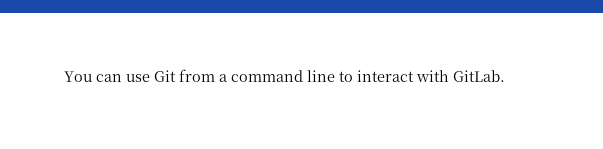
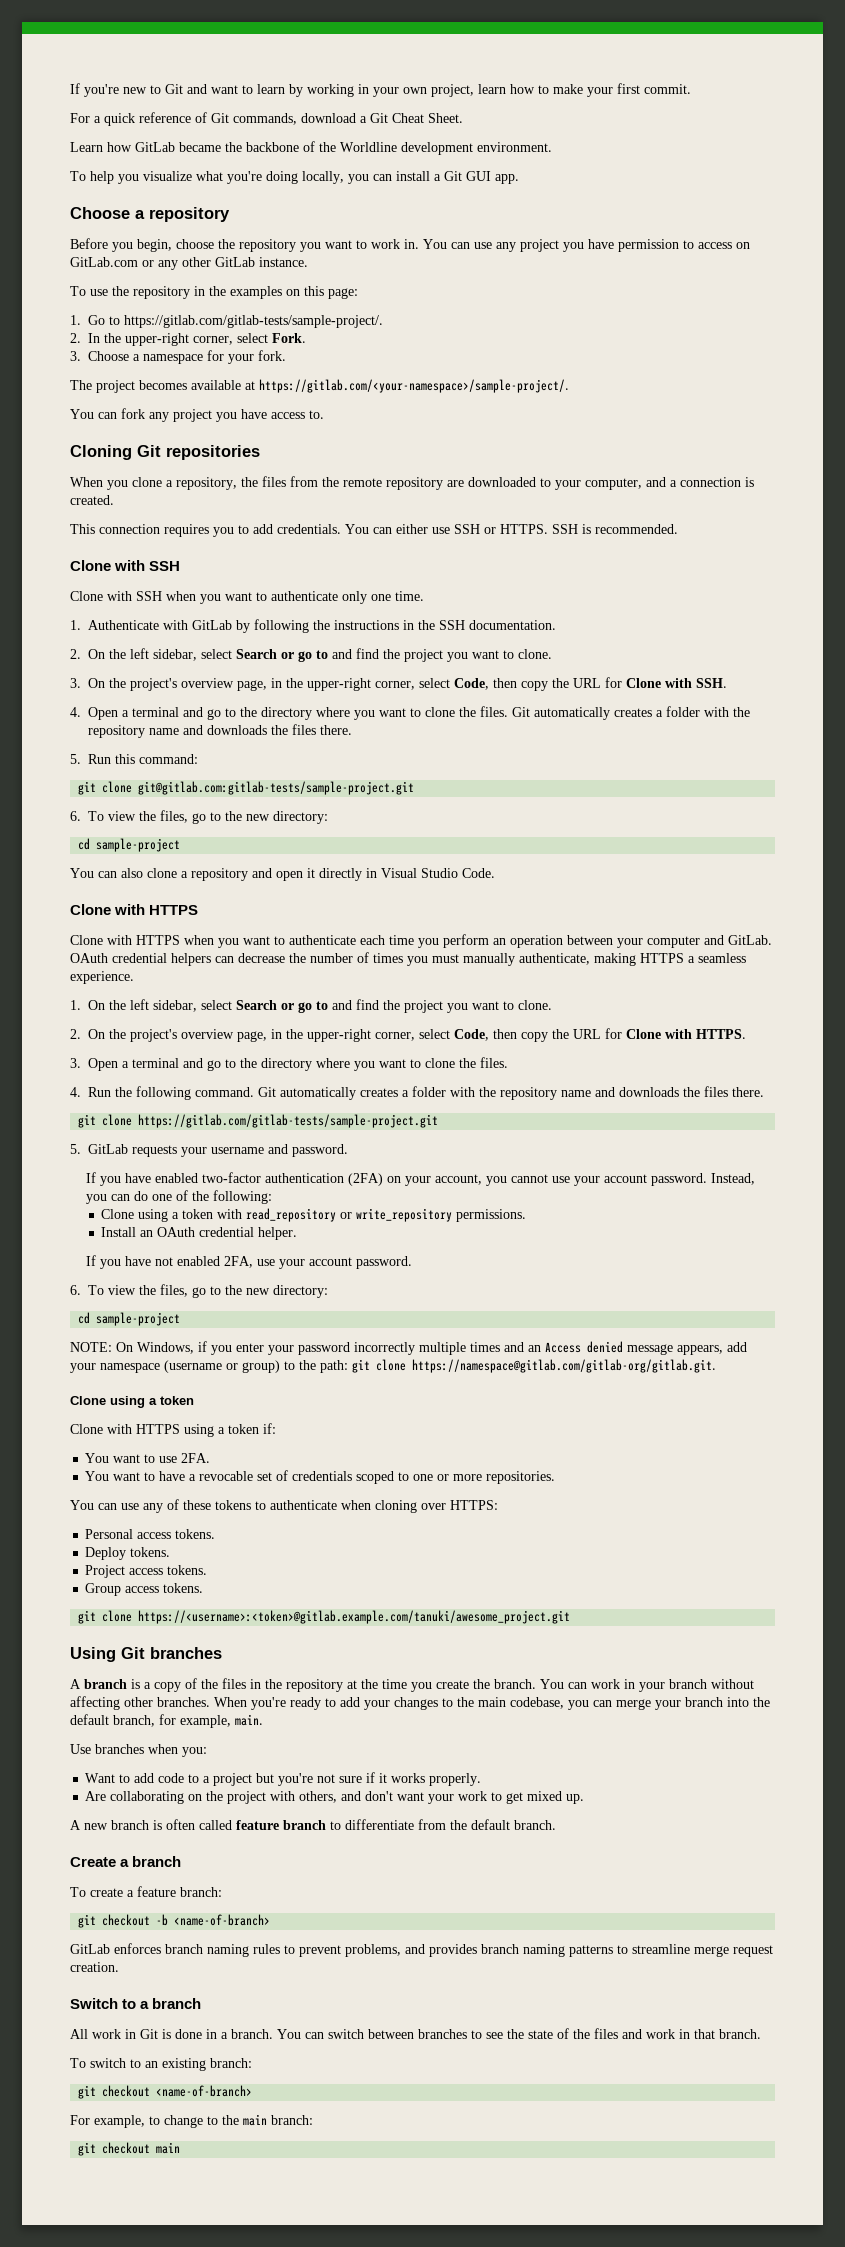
- You can use Git from a command line to interact with GitLab.
+ If you're new to Git and want to learn by working in your own project, learn how to make your first commit.
+ For a quick reference of Git commands, download a Git Cheat Sheet.
+ Learn how GitLab became the backbone of the Worldline development environment.
+ To help you visualize what you're doing locally, you can install a Git GUI app.
+ Choose a repository
+ Before you begin, choose the repository you want to work in. You can use any project you have permission to access on GitLab.com or any other GitLab instance.
+ To use the repository in the examples on this page:
+ 1. Go to https://gitlab.com/gitlab-tests/sample-project/.
+ 2. In the upper-right corner, select Fork.
+ 3. Choose a namespace for your fork.
+ The project becomes available at https://gitlab.com/<your-namespace>/sample-project/.
+ You can fork any project you have access to.
+ Cloning Git repositories
+ When you clone a repository, the files from the remote repository are downloaded to your computer, and a connection is created.
+ This connection requires you to add credentials. You can either use SSH or HTTPS. SSH is recommended.
+ Clone with SSH
+ Clone with SSH when you want to authenticate only one time.
+ 1. Authenticate with GitLab by following the instructions in the SSH documentation.
+ 2. On the left sidebar, select Search or go to and find the project you want to clone.
+ 3. On the project's overview page, in the upper-right corner, select Code, then copy the URL for Clone with SSH.
+ 4. Open a terminal and go to the directory where you want to clone the files. Git automatically creates a folder with the repository name and downloads the files there.
+ 5. Run this command:
+ git clone git@gitlab.com:gitlab-tests/sample-project.git
+ 6. To view the files, go to the new directory:
+ cd sample-project
+ You can also clone a repository and open it directly in Visual Studio Code.
+ Clone with HTTPS
+ Clone with HTTPS when you want to authenticate each time you perform an operation between your computer and GitLab. OAuth credential helpers can decrease the number of times you must manually authenticate, making HTTPS a seamless experience.
+ 1. On the left sidebar, select Search or go to and find the project you want to clone.
+ 2. On the project's overview page, in the upper-right corner, select Code, then copy the URL for Clone with HTTPS.
+ 3. Open a terminal and go to the directory where you want to clone the files.
+ 4. Run the following command. Git automatically creates a folder with the repository name and downloads the files there.
+ git clone https://gitlab.com/gitlab-tests/sample-project.git
+ 5. GitLab requests your username and password.
+ If you have enabled two-factor authentication (2FA) on your account, you cannot use your account password. Instead, you can do one of the following:
+ Clone using a token with read_repository or write_repository permissions.
+ Install an OAuth credential helper.
+ If you have not enabled 2FA, use your account password.
+ 6. To view the files, go to the new directory:
+ cd sample-project
+ NOTE: On Windows, if you enter your password incorrectly multiple times and an Access denied message appears, add your namespace (username or group) to the path: git clone https://namespace@gitlab.com/gitlab-org/gitlab.git.
+ Clone using a token
+ Clone with HTTPS using a token if:
+ You want to use 2FA.
+ You want to have a revocable set of credentials scoped to one or more repositories.
+ You can use any of these tokens to authenticate when cloning over HTTPS:
+ Personal access tokens.
+ Deploy tokens.
+ Project access tokens.
+ Group access tokens.
+ git clone https://<username>:<token>@gitlab.example.com/tanuki/awesome_project.git
+ Using Git branches
+ A branch is a copy of the files in the repository at the time you create the branch. You can work in your branch without affecting other branches. When you're ready to add your changes to the main codebase, you can merge your branch into the default branch, for example, main.
+ Use branches when you:
+ Want to add code to a project but you're not sure if it works properly.
+ Are collaborating on the project with others, and don't want your work to get mixed up.
+ A new branch is often called feature branch to differentiate from the default branch.
+ Create a branch
+ To create a feature branch:
+ git checkout -b <name-of-branch>
+ GitLab enforces branch naming rules to prevent problems, and provides branch naming patterns to streamline merge request creation.
+ Switch to a branch
+ All work in Git is done in a branch. You can switch between branches to see the state of the files and work in that branch.
+ To switch to an existing branch:
+ git checkout <name-of-branch>
+ For example, to change to the main branch:
+ git checkout main

